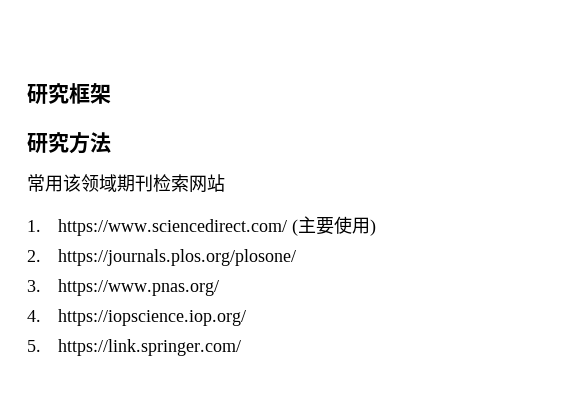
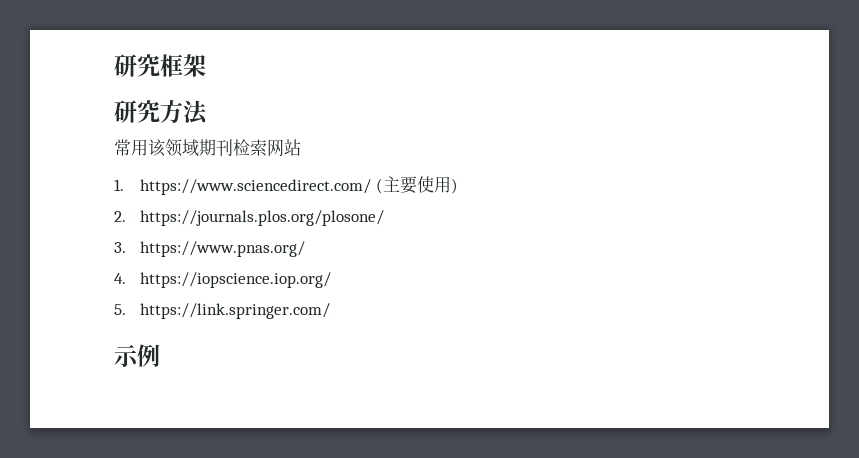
+ 示例

